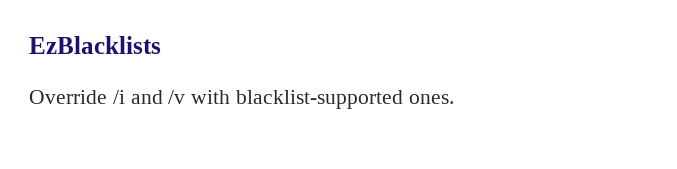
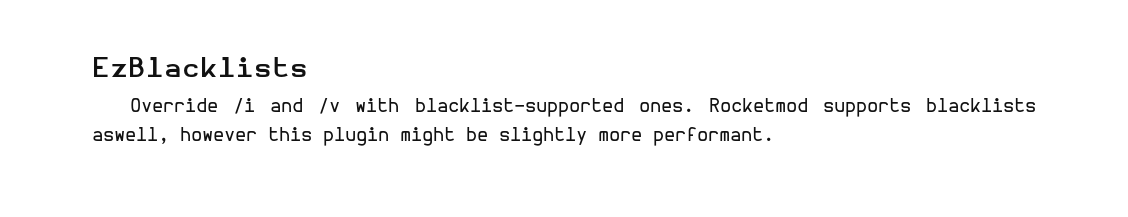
+ Rocketmod supports blacklists aswell, however this plugin might be slightly more performant.

